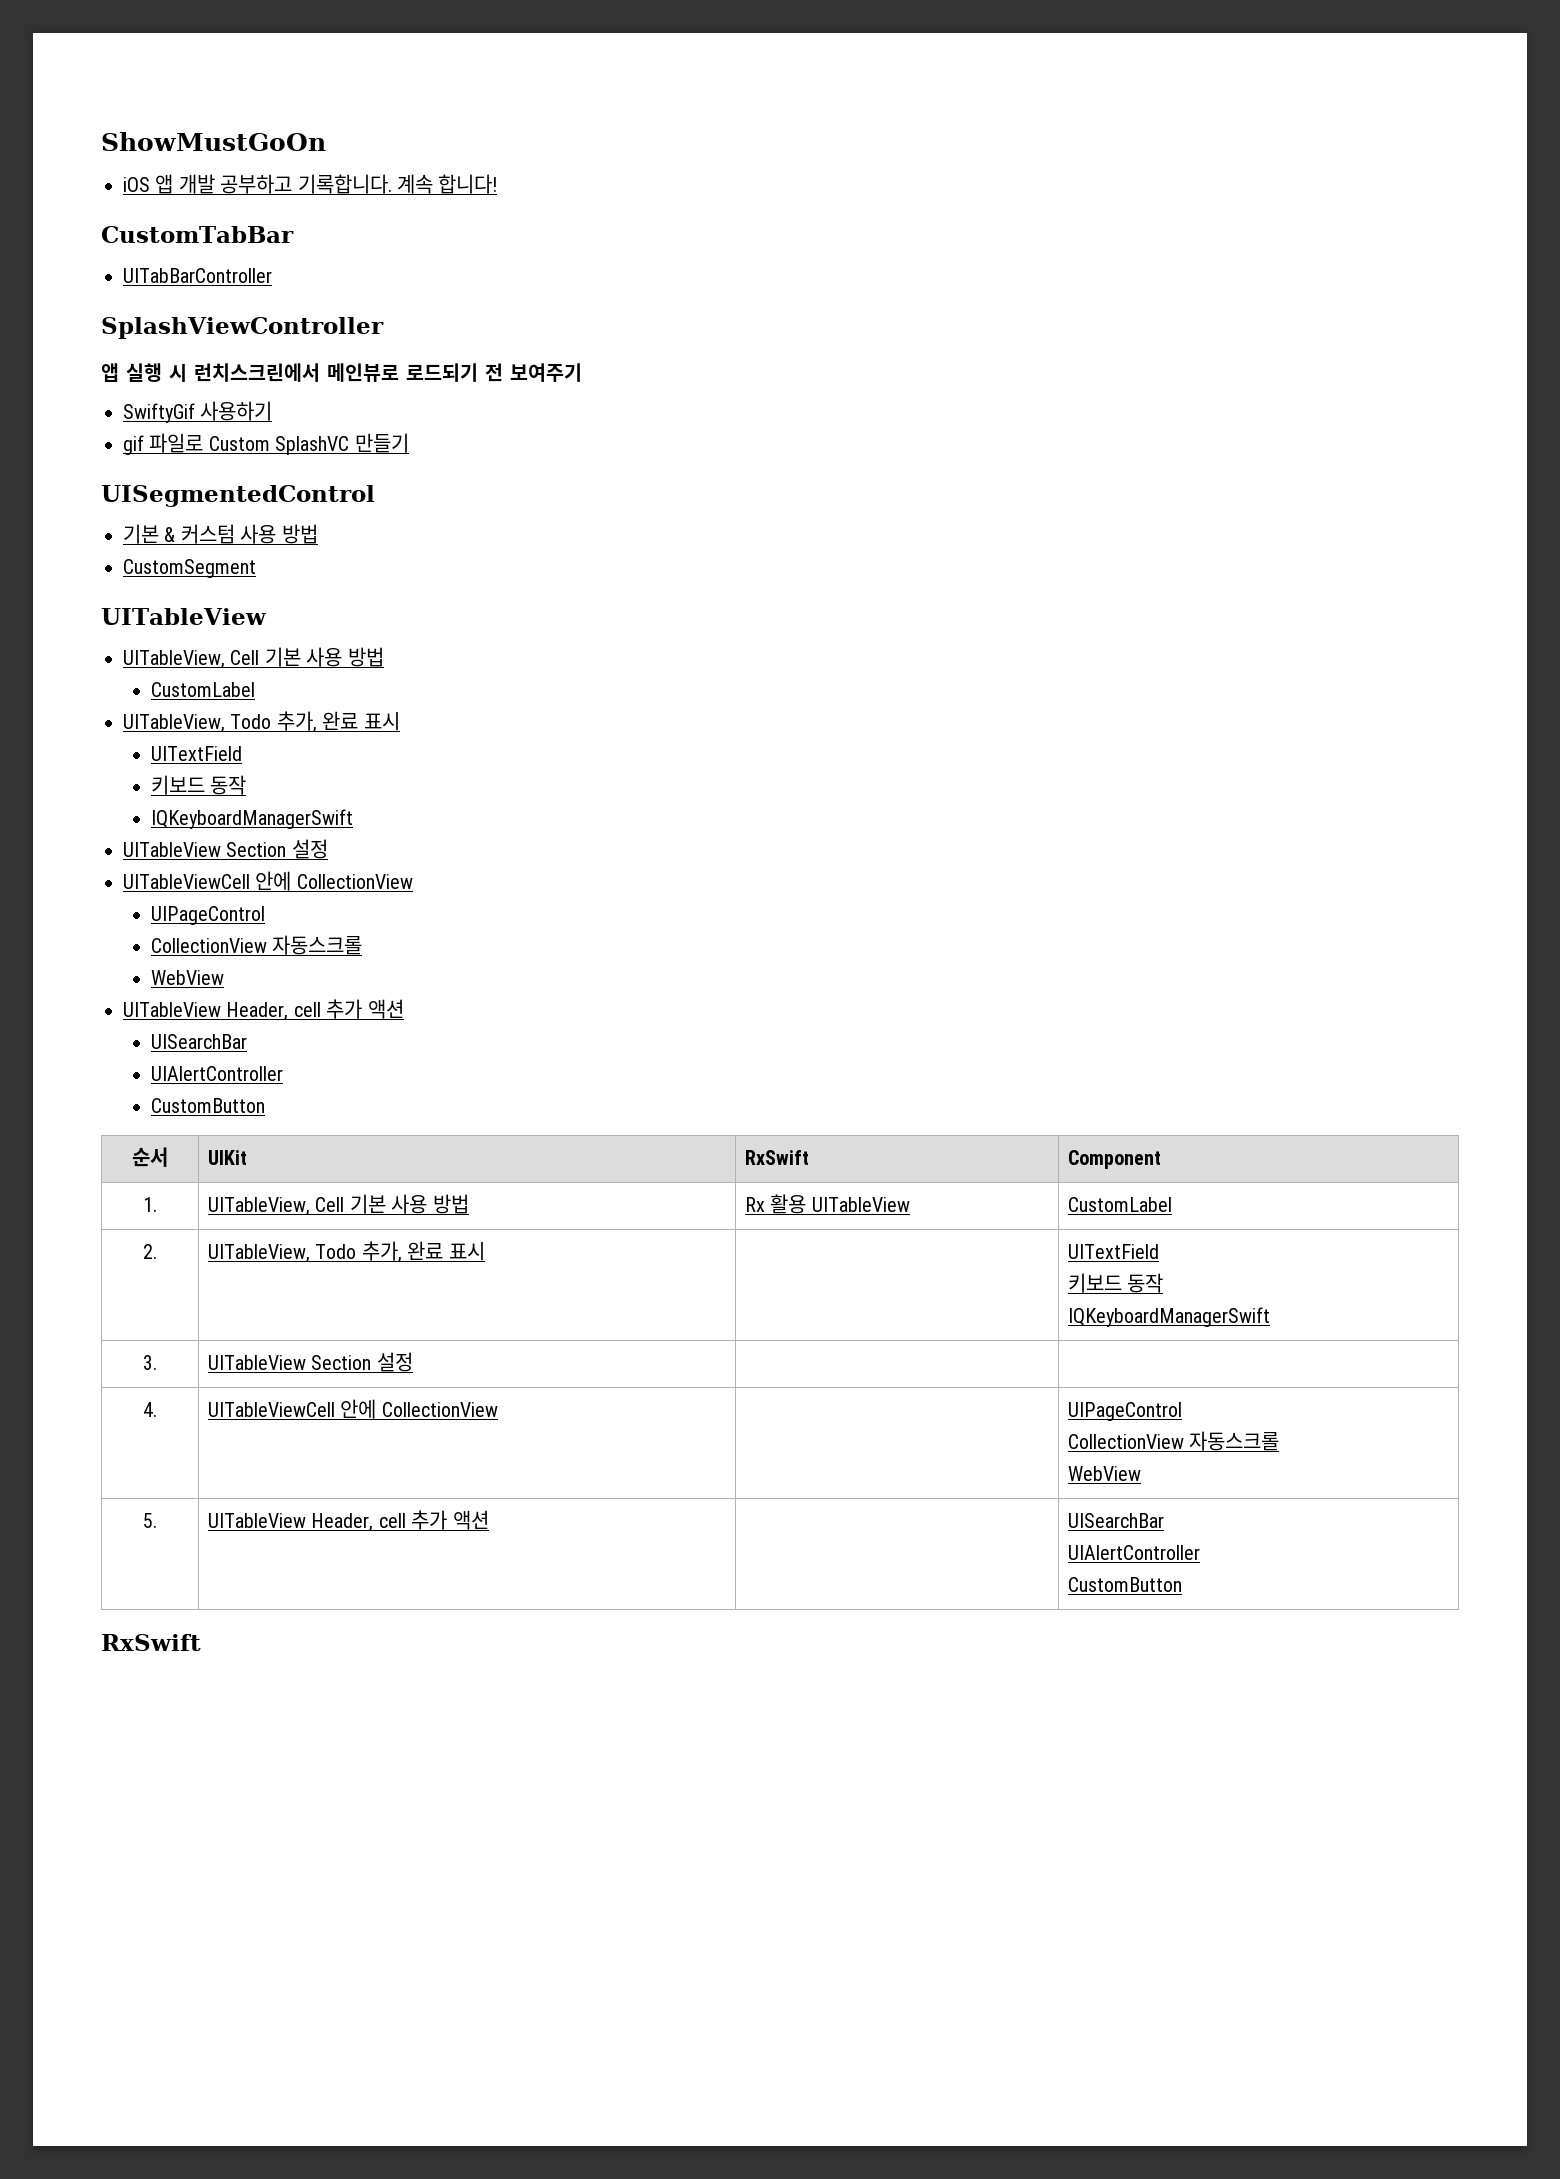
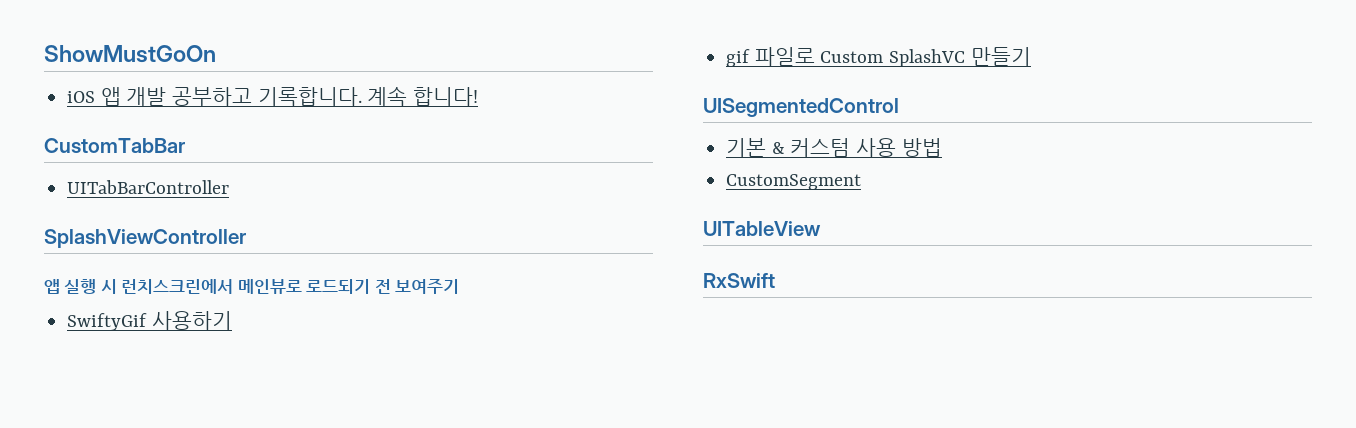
  CustomSegment
  UITableView
- UITableView, Cell 기본 사용 방법
- CustomLabel
- UITableView, Todo 추가, 완료 표시
- UITextField
- 키보드 동작
- IQKeyboardManagerSwift
- UITableView Section 설정
- UITableViewCell 안에 CollectionView
- UIPageControl
- CollectionView 자동스크롤
- WebView
- UITableView Header, cell 추가 액션
- UISearchBar
- UIAlertController
- CustomButton
- 순서 | UIKit | RxSwift | Component
- 1. | UITableView, Cell 기본 사용 방법 | Rx 활용 UITableView | CustomLabel
- 2. | UITableView, Todo 추가, 완료 표시 | | UITextField
- 키보드 동작
- IQKeyboardManagerSwift
- 3. | UITableView Section 설정 | |
- 4. | UITableViewCell 안에 CollectionView | | UIPageControl
- CollectionView 자동스크롤
- WebView
- 5. | UITableView Header, cell 추가 액션 | | UISearchBar
- UIAlertController
- CustomButton

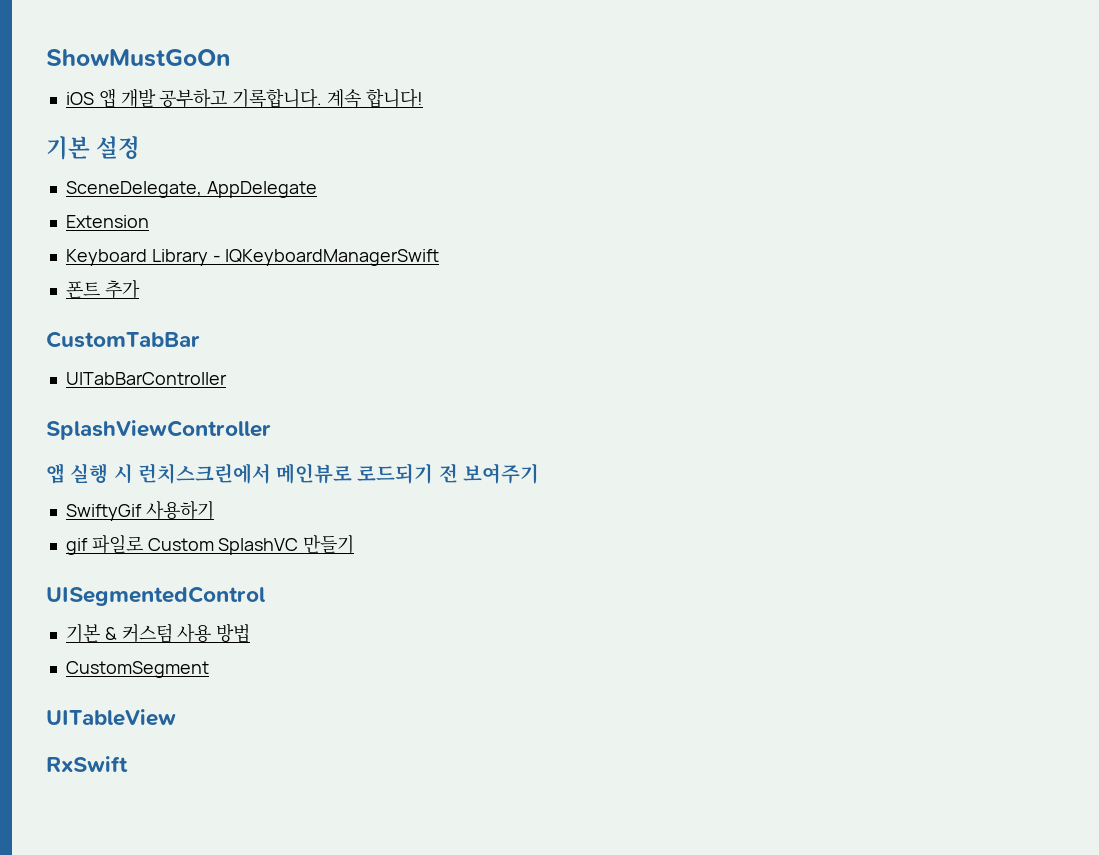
+ 기본 설정
+ SceneDelegate, AppDelegate
+ Extension
+ Keyboard Library - IQKeyboardManagerSwift
+ 폰트 추가

